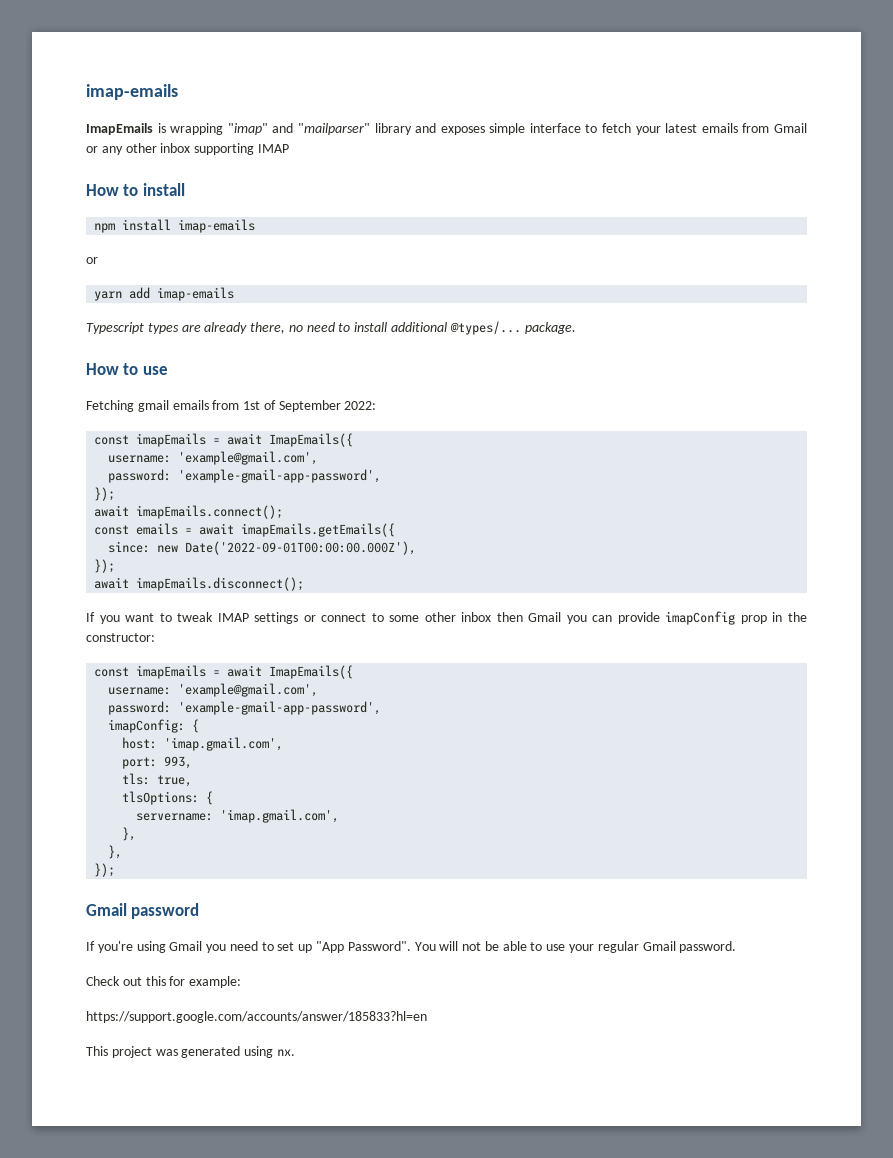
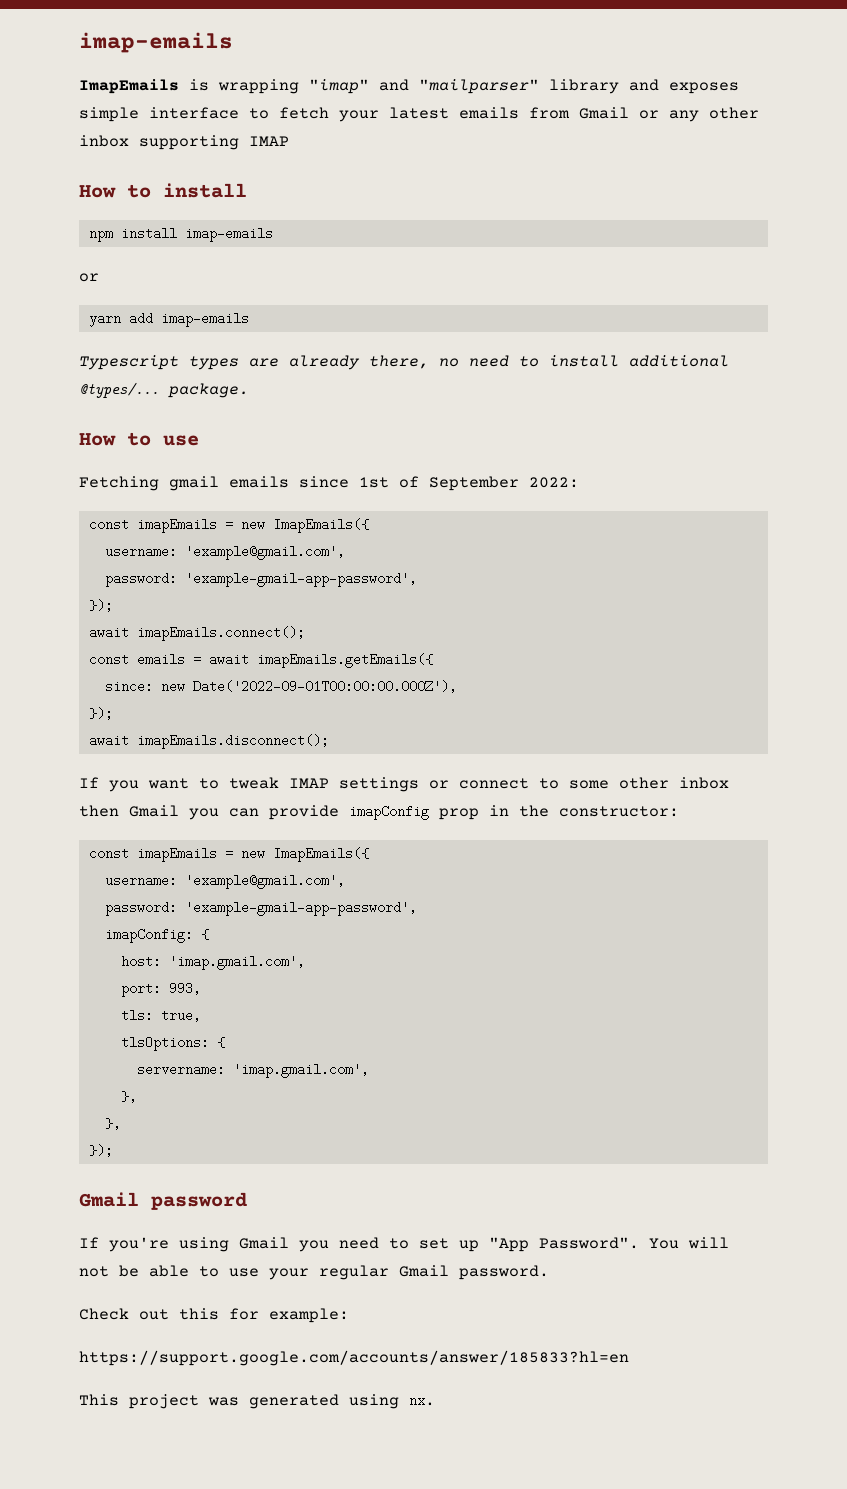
- Fetching gmail emails from 1st of September 2022:
- const imapEmails = await ImapEmails({
+ Fetching gmail emails since 1st of September 2022:
+ const imapEmails = new ImapEmails({
  If you want to tweak IMAP settings or connect to some other inbox then Gmail you can provide imapConfig prop in the constructor:
- const imapEmails = await ImapEmails({
+ const imapEmails = new ImapEmails({

